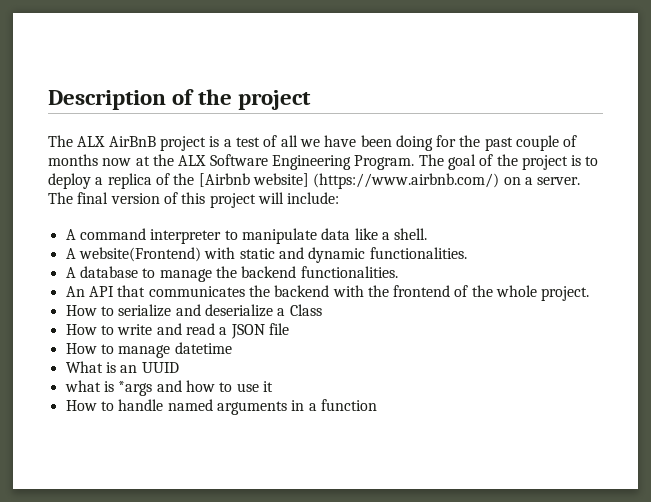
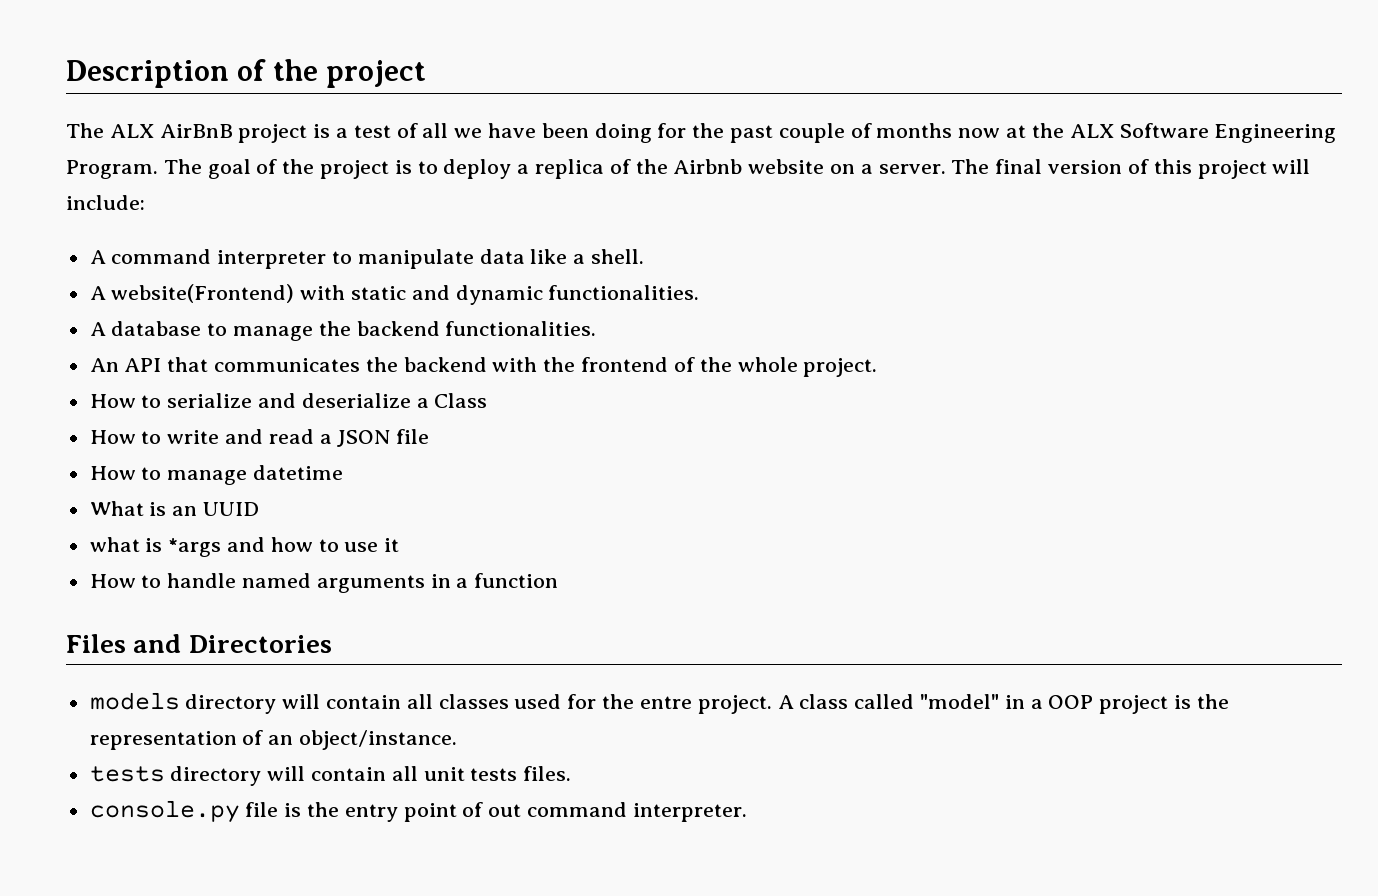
- The goal of the project is to deploy a replica of the [Airbnb website] (https://www.airbnb.com/) on a server.
+ The goal of the project is to deploy a replica of the Airbnb website on a server.
+ Files and Directories
+ models directory will contain all classes used for the entre project. A class called "model" in a OOP project is the representation of an object/instance.
+ tests directory will contain all unit tests files.
+ console.py file is the entry point of out command interpreter.

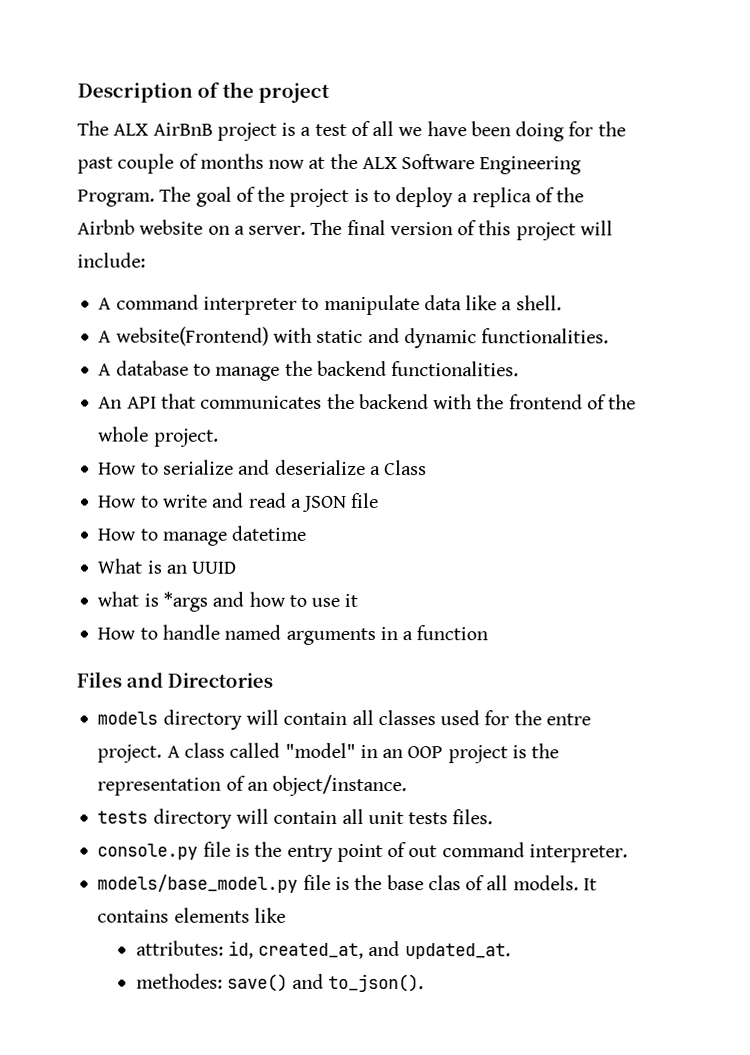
- A class called "model" in a OOP project is the representation of an object/instance.
+ A class called "model" in an OOP project is the representation of an object/instance.
+ models/base_model.py file is the base clas of all models. It contains elements like
+ attributes: id, created_at, and updated_at.
+ methodes: save() and to_json().

